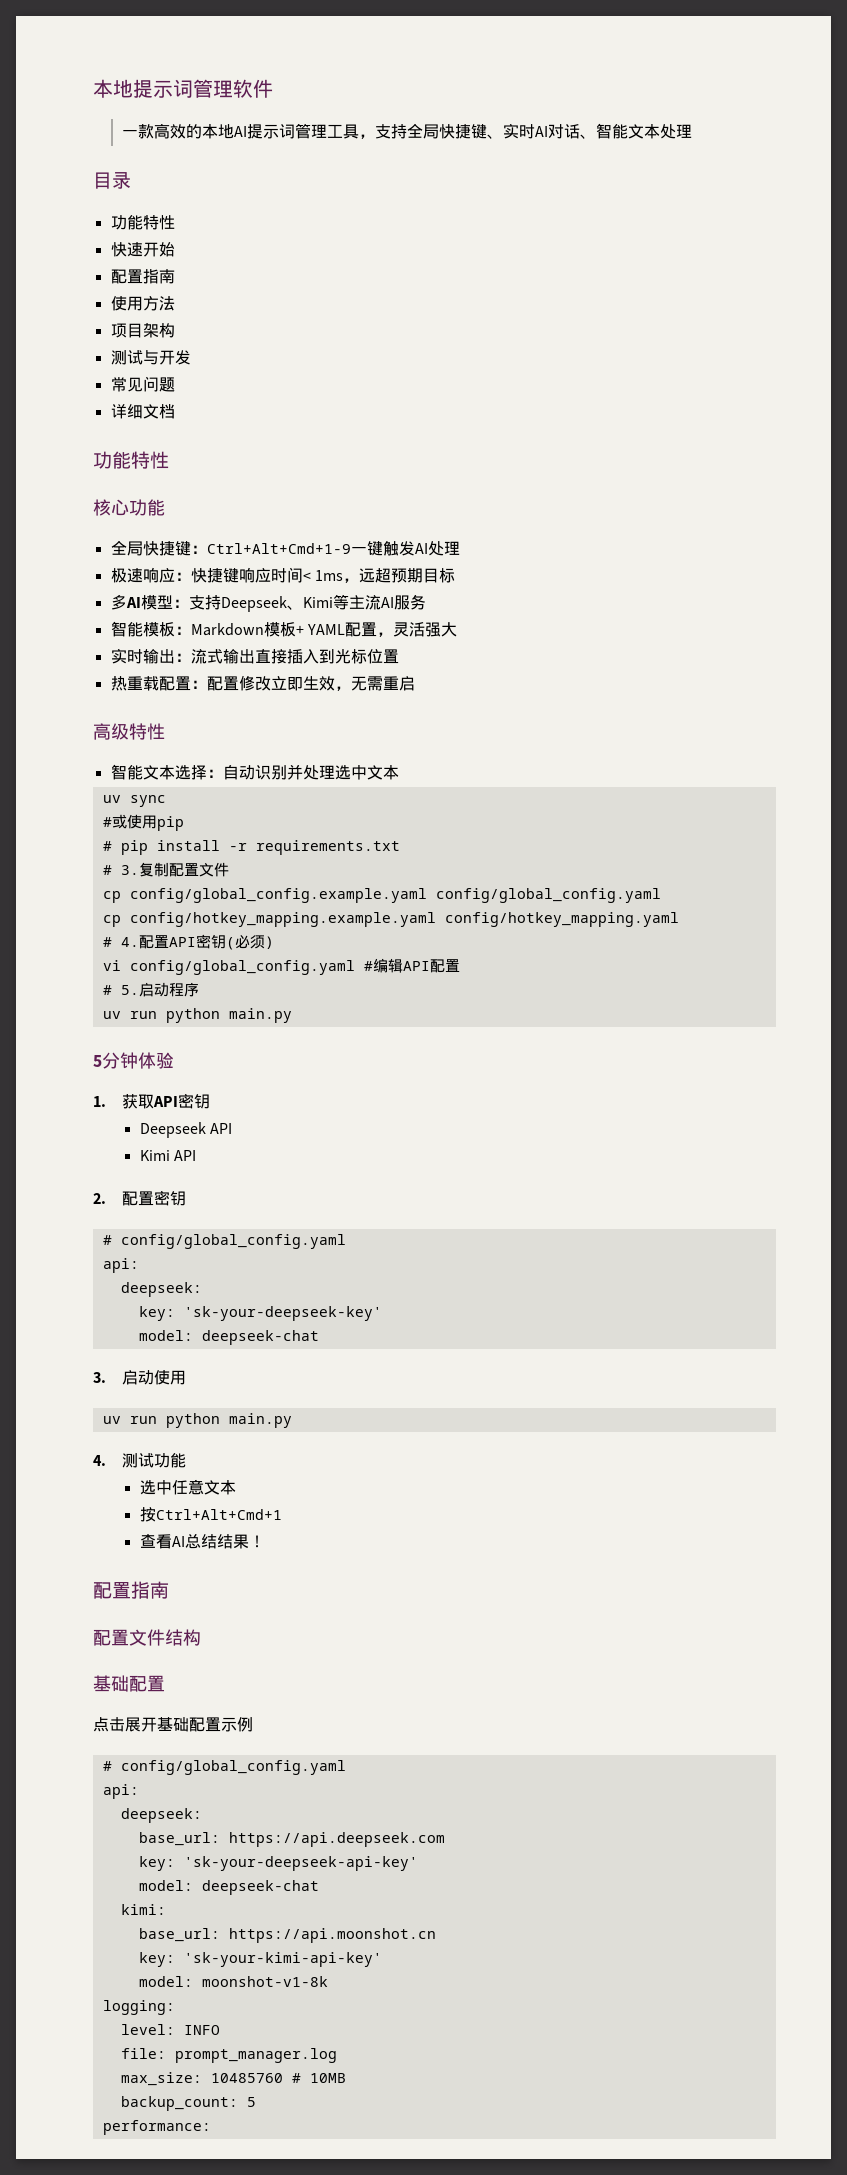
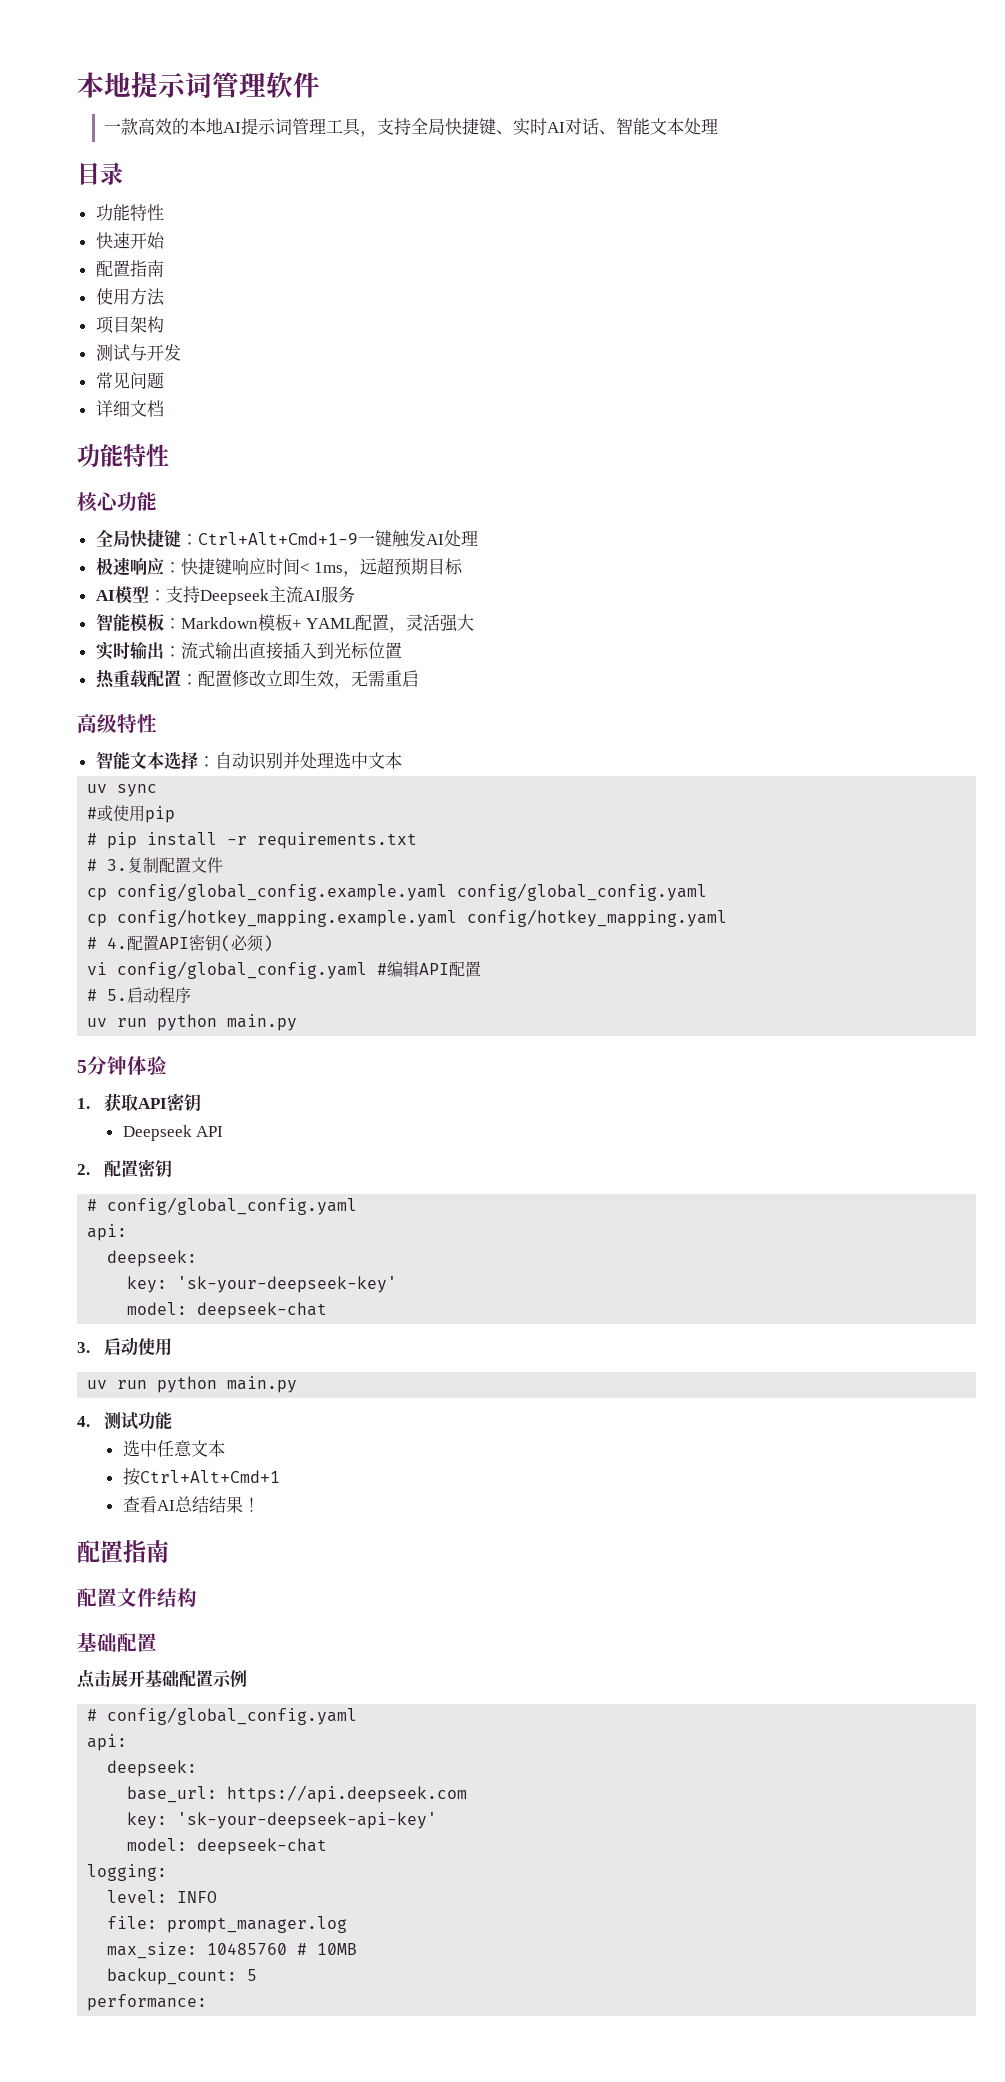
- 多AI模型：支持Deepseek、Kimi等主流AI服务
+ AI模型：支持Deepseek主流AI服务
- Kimi API
- kimi:
- base_url: https://api.moonshot.cn
- key: 'sk-your-kimi-api-key'
- model: moonshot-v1-8k

